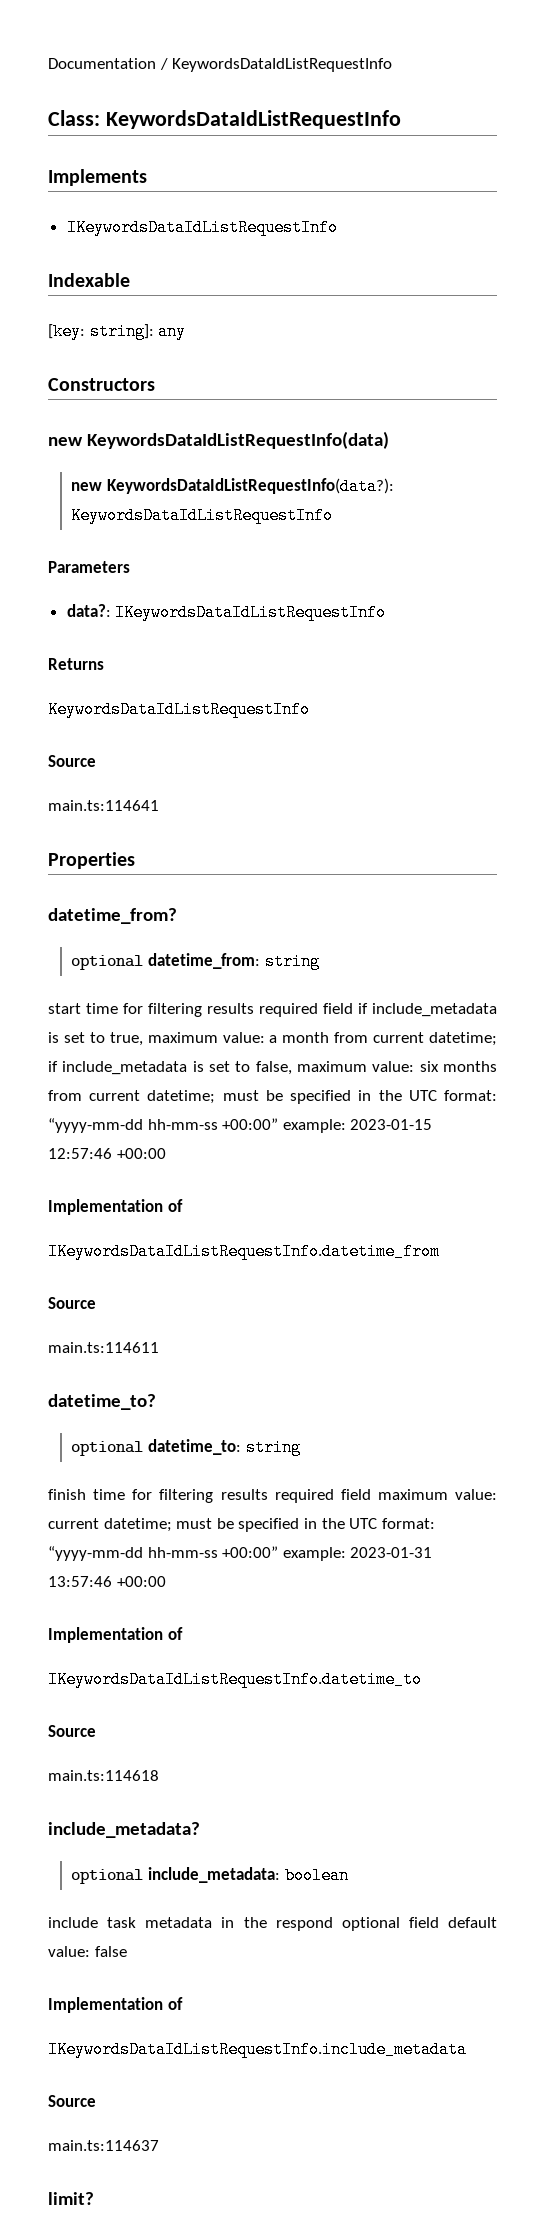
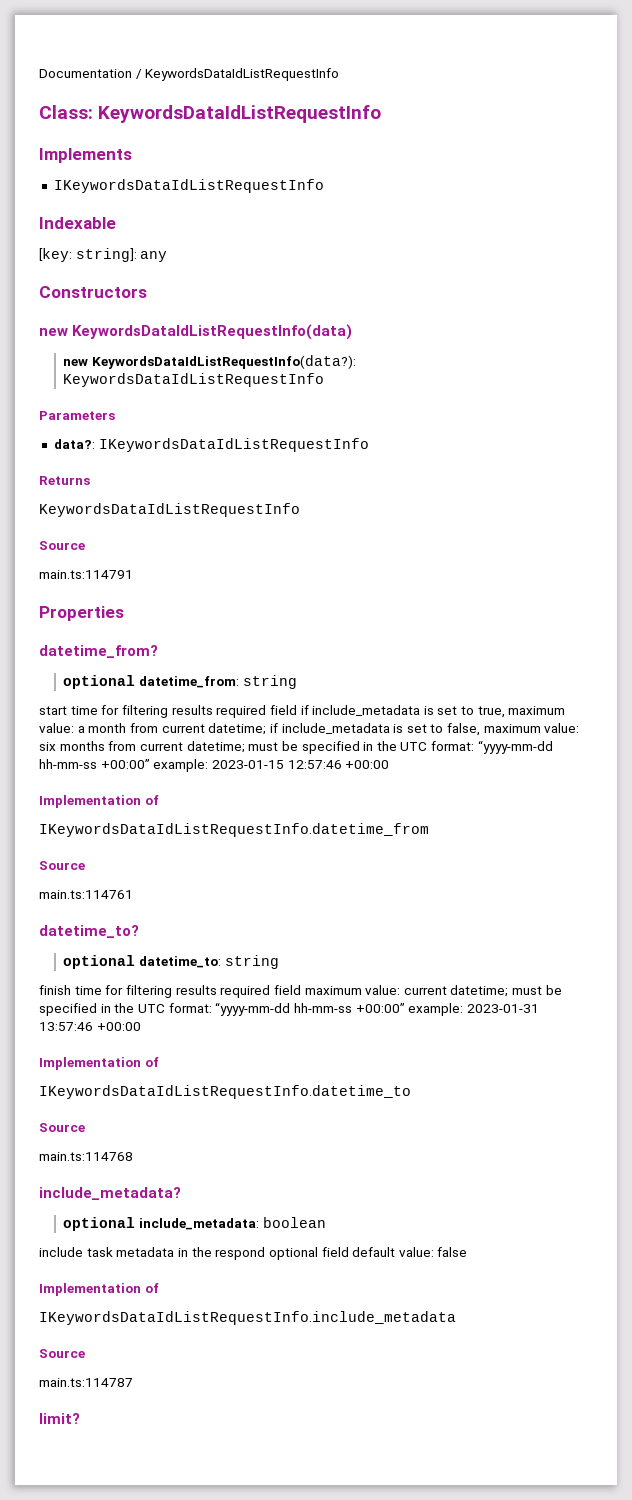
- main.ts:114641
+ main.ts:114791
- main.ts:114611
+ main.ts:114761
- main.ts:114618
+ main.ts:114768
- main.ts:114637
+ main.ts:114787

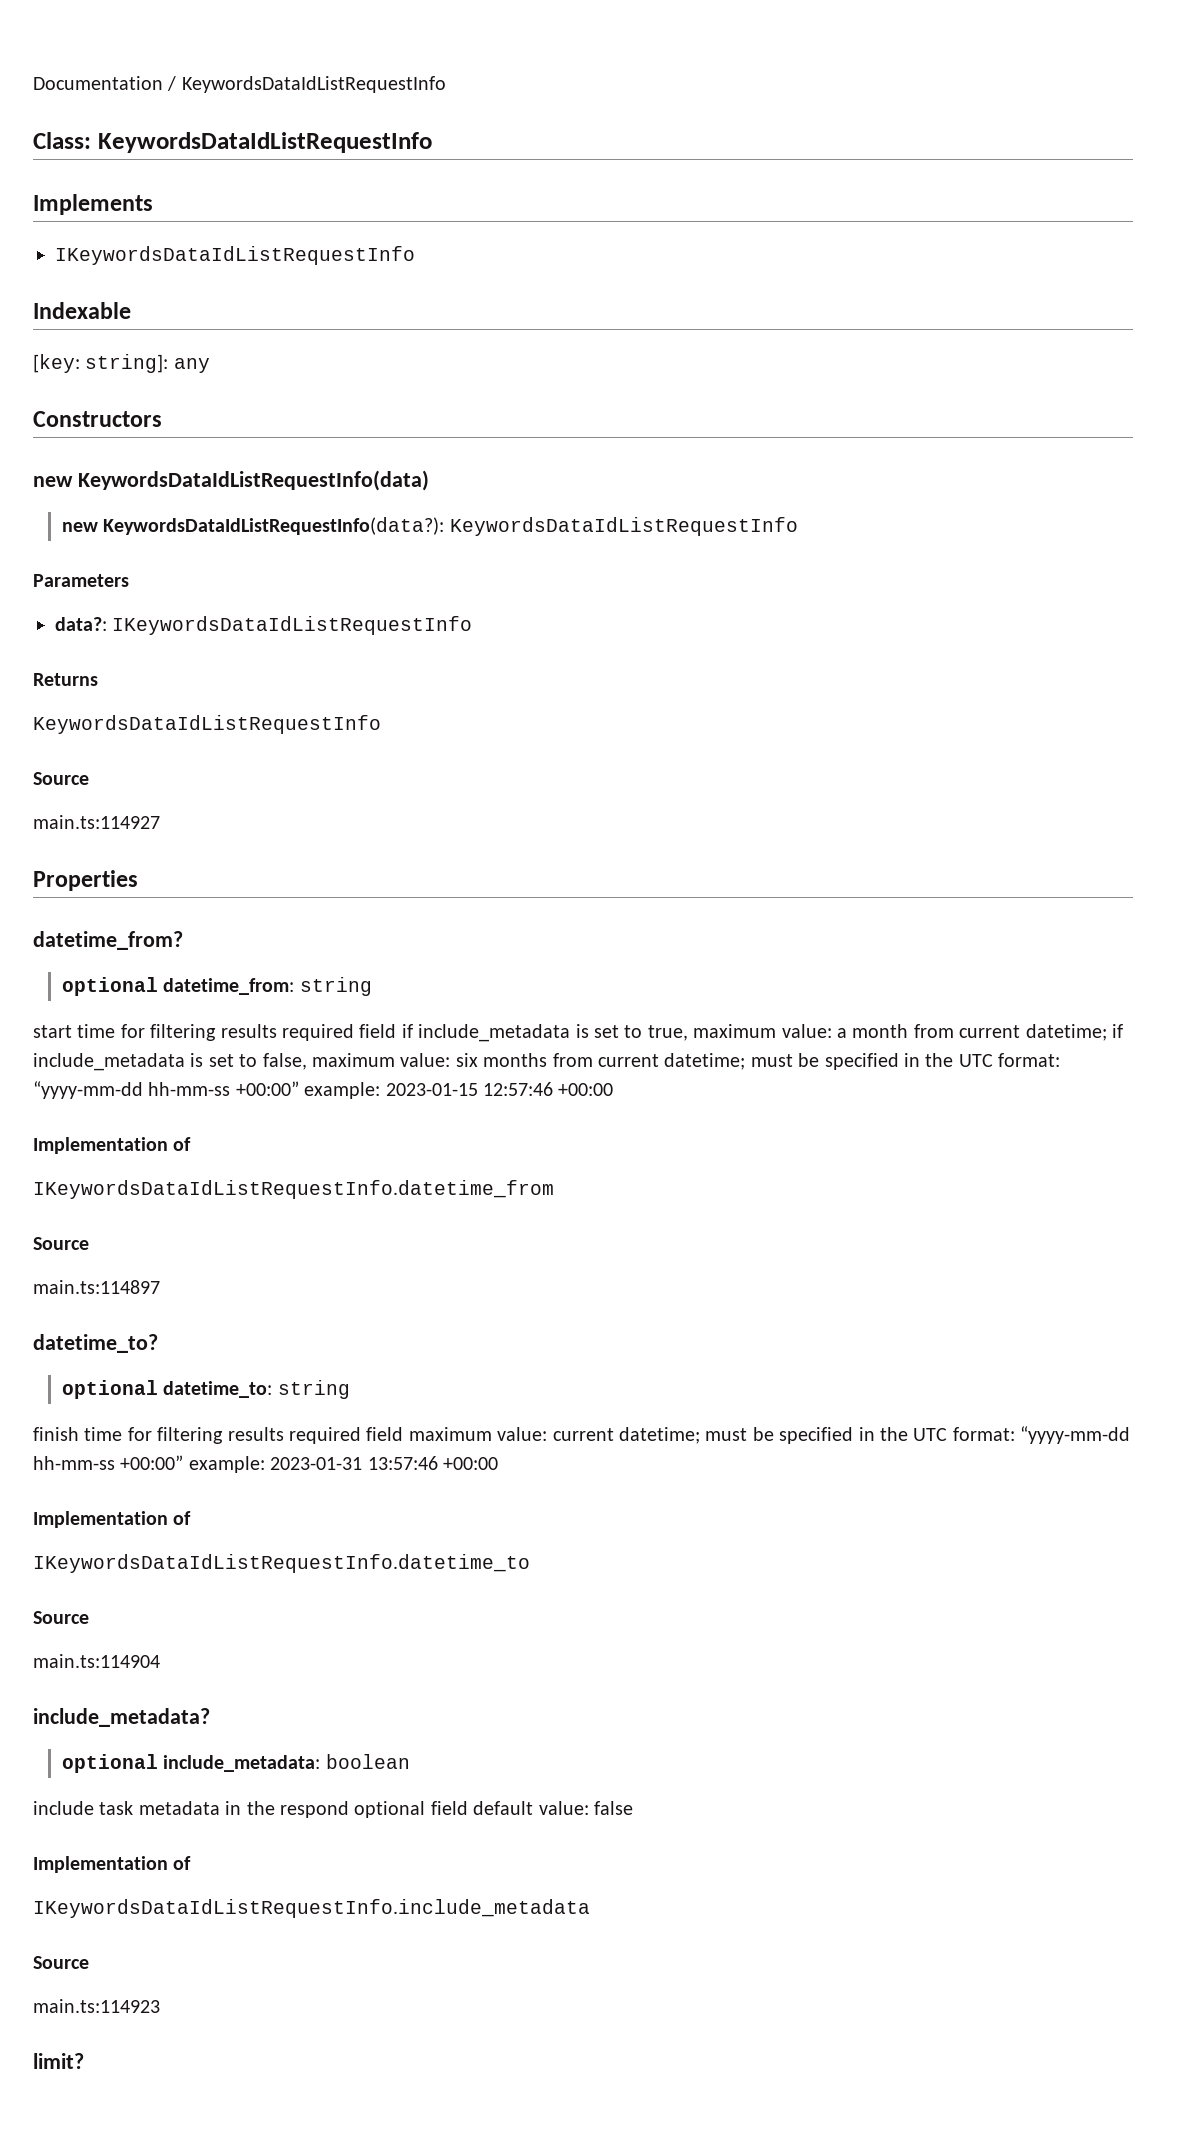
- main.ts:114791
+ main.ts:114927
- main.ts:114761
+ main.ts:114897
- main.ts:114768
+ main.ts:114904
- main.ts:114787
+ main.ts:114923

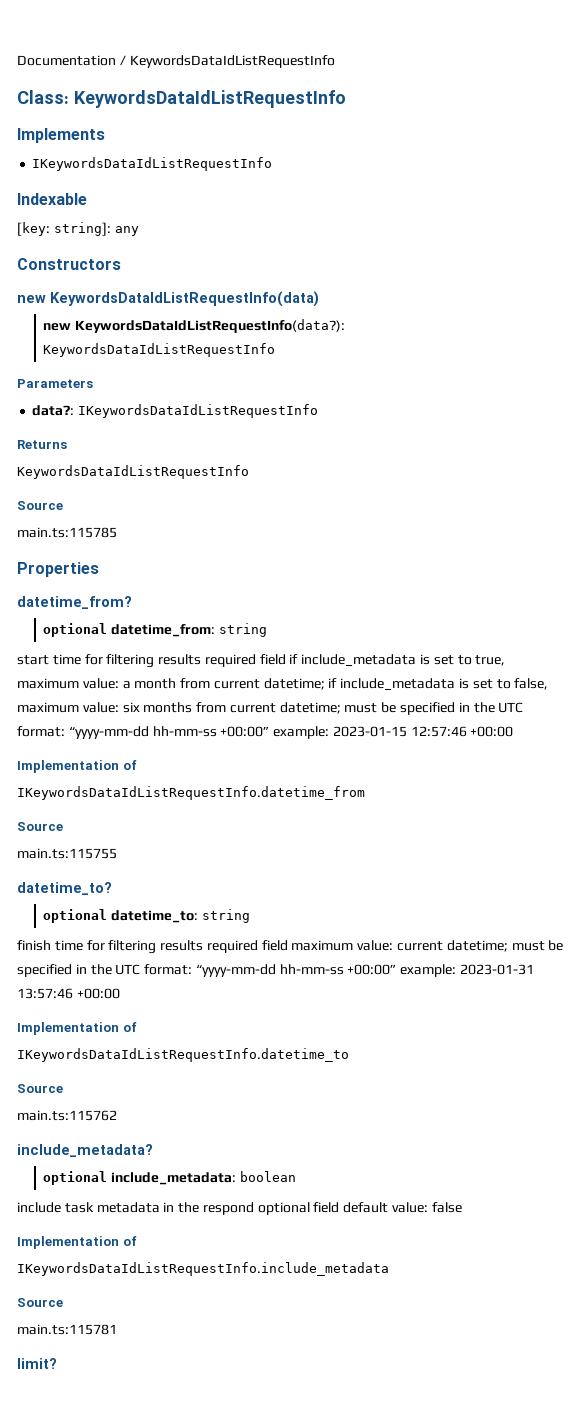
- main.ts:114927
+ main.ts:115785
- main.ts:114897
+ main.ts:115755
- main.ts:114904
+ main.ts:115762
- main.ts:114923
+ main.ts:115781

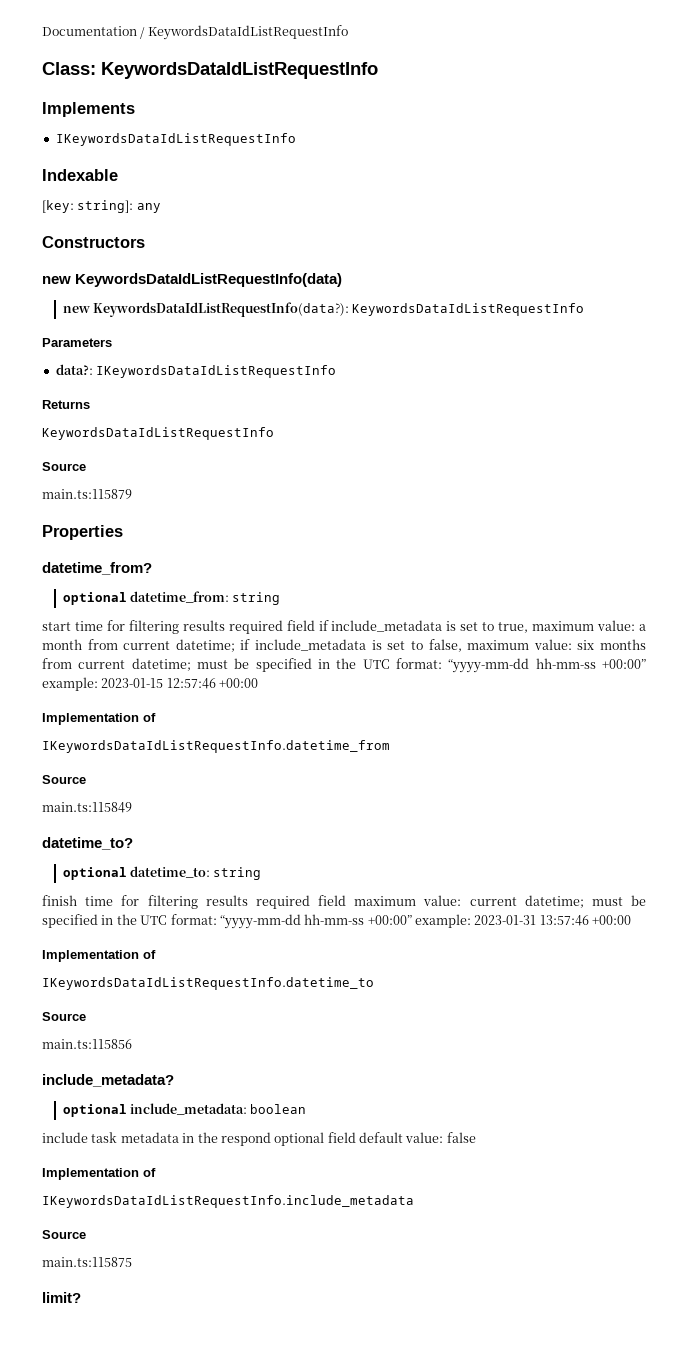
- main.ts:115785
+ main.ts:115879
- main.ts:115755
+ main.ts:115849
- main.ts:115762
+ main.ts:115856
- main.ts:115781
+ main.ts:115875

